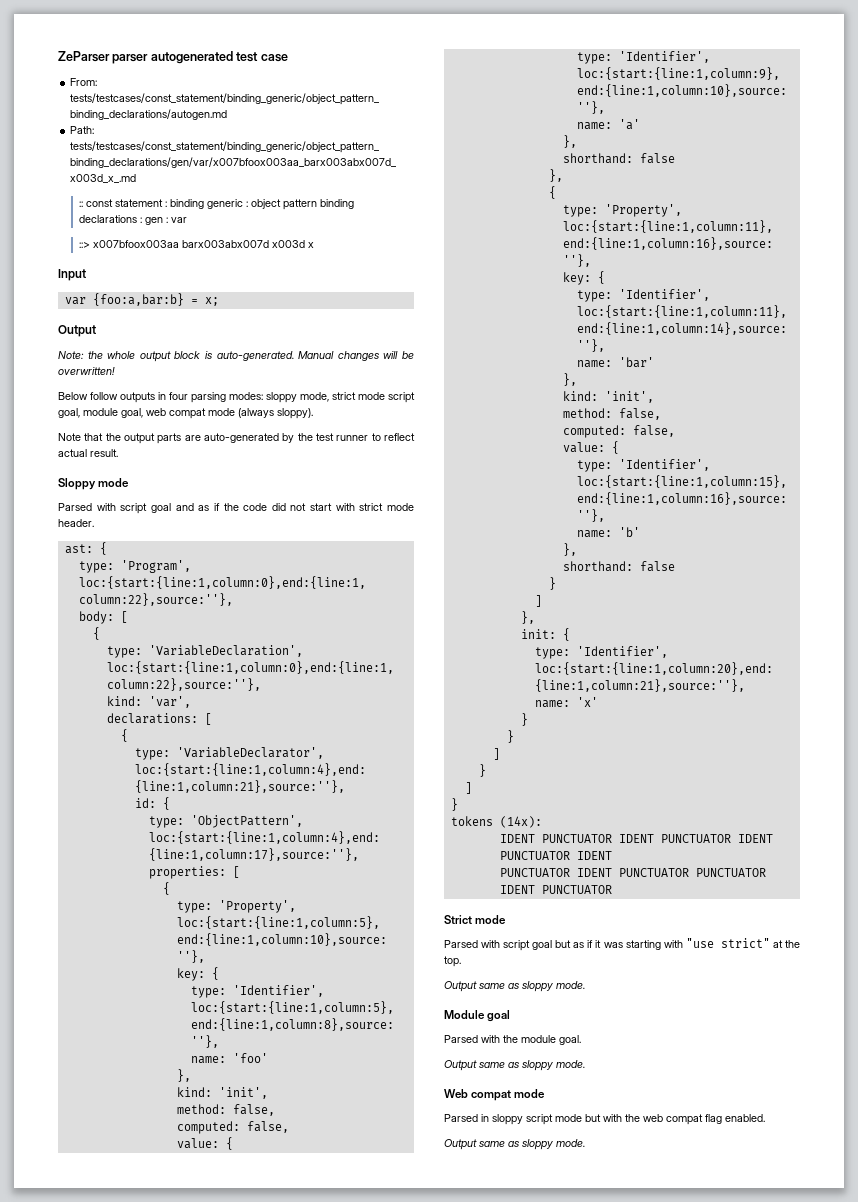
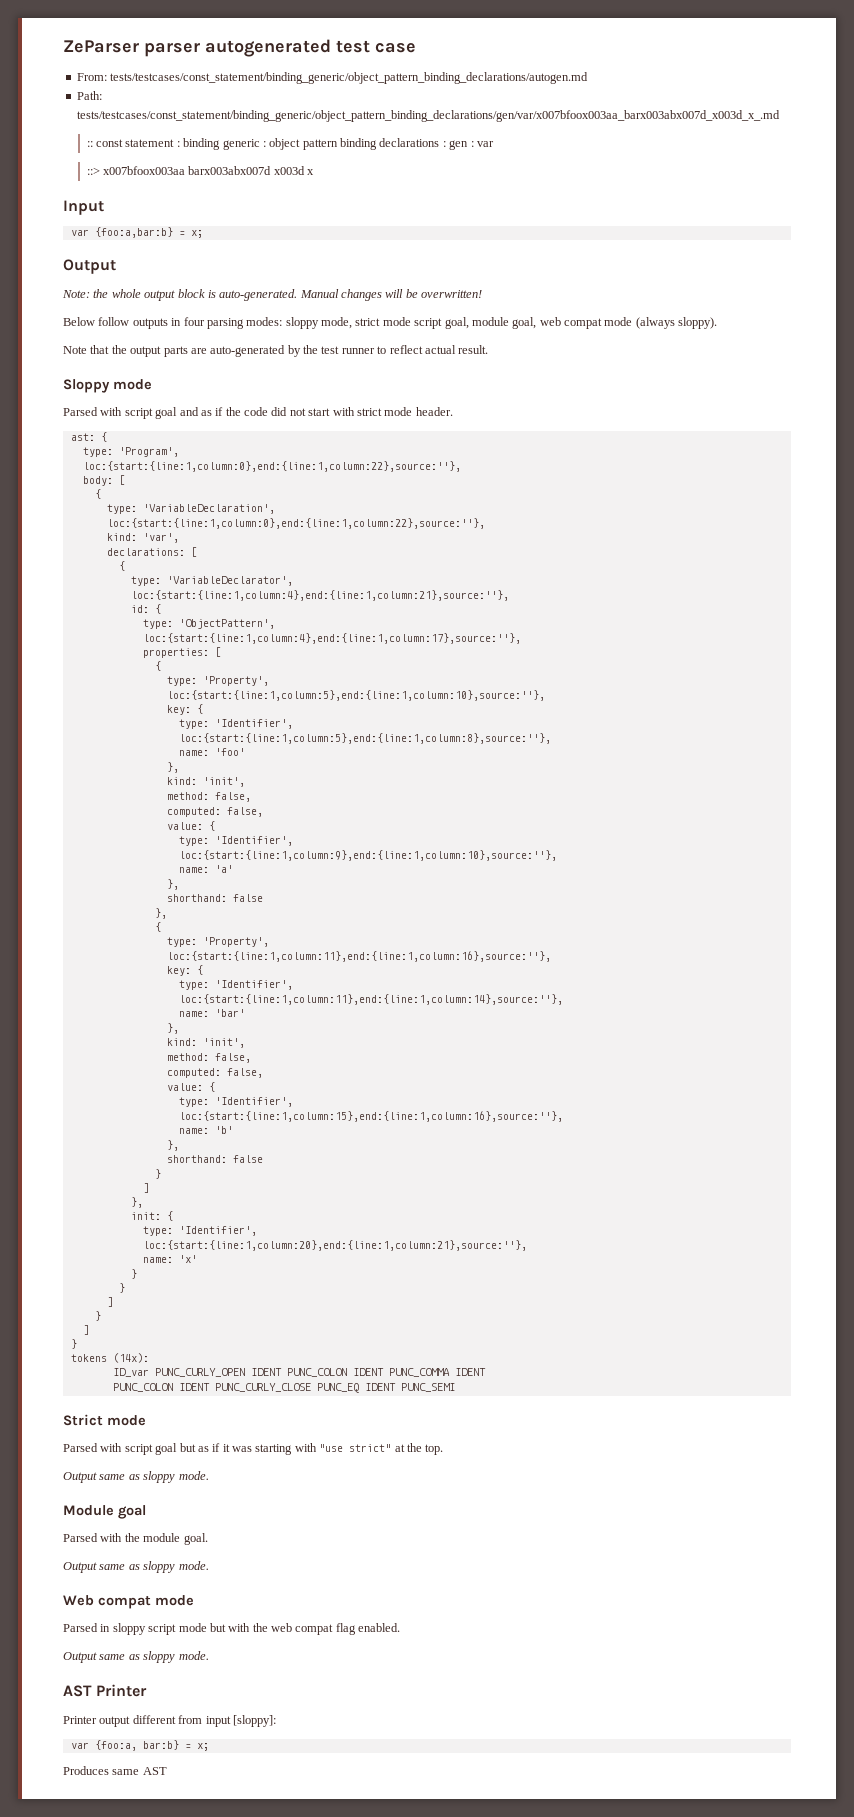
- IDENT PUNCTUATOR IDENT PUNCTUATOR IDENT PUNCTUATOR IDENT
- PUNCTUATOR IDENT PUNCTUATOR PUNCTUATOR IDENT PUNCTUATOR
+ ID_var PUNC_CURLY_OPEN IDENT PUNC_COLON IDENT PUNC_COMMA IDENT
+ PUNC_COLON IDENT PUNC_CURLY_CLOSE PUNC_EQ IDENT PUNC_SEMI
+ AST Printer
+ Printer output different from input [sloppy]:
+ var {foo:a, bar:b} = x;
+ Produces same AST

